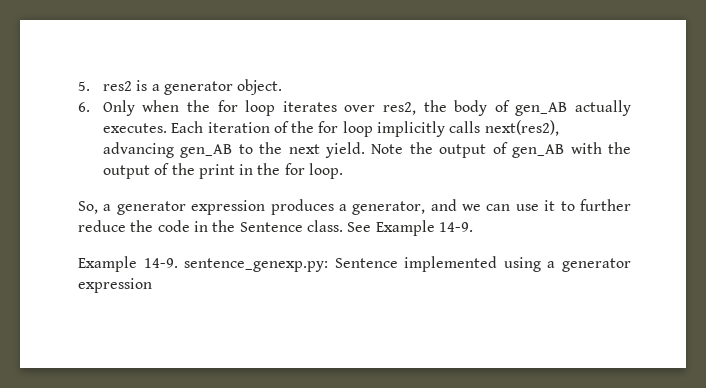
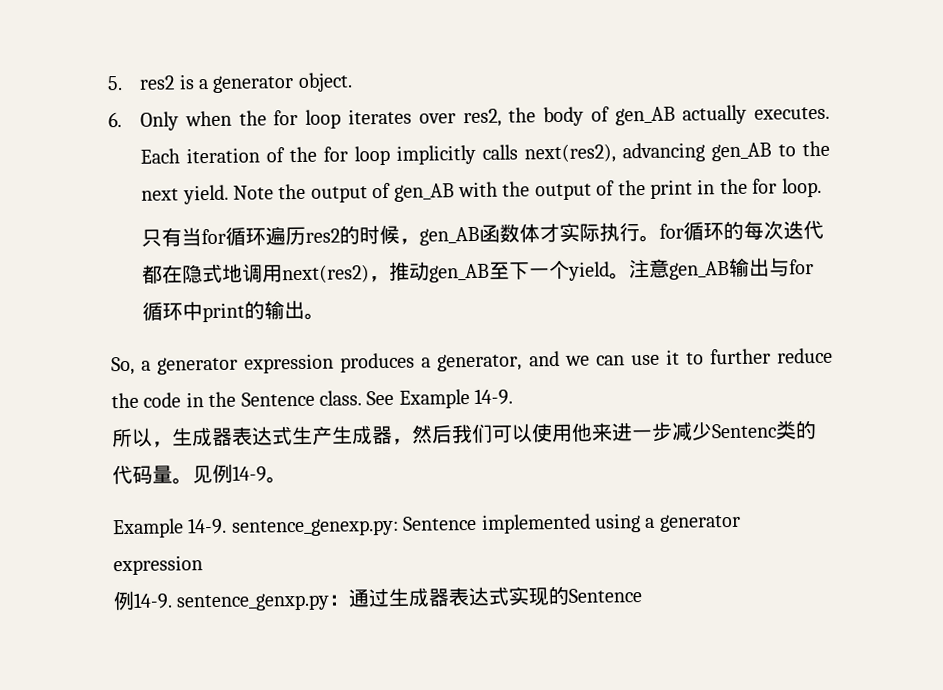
+ 只有当for循环遍历res2的时候，gen_AB函数体才实际执行。for循环的每次迭代都在隐式地调用next(res2)，推动gen_AB至下一个yield。注意gen_AB输出与for循环中print的输出。
+ 所以，生成器表达式生产生成器，然后我们可以使用他来进一步减少Sentenc类的代码量。见例14-9。
+ 例14-9. sentence_genxp.py：通过生成器表达式实现的Sentence

